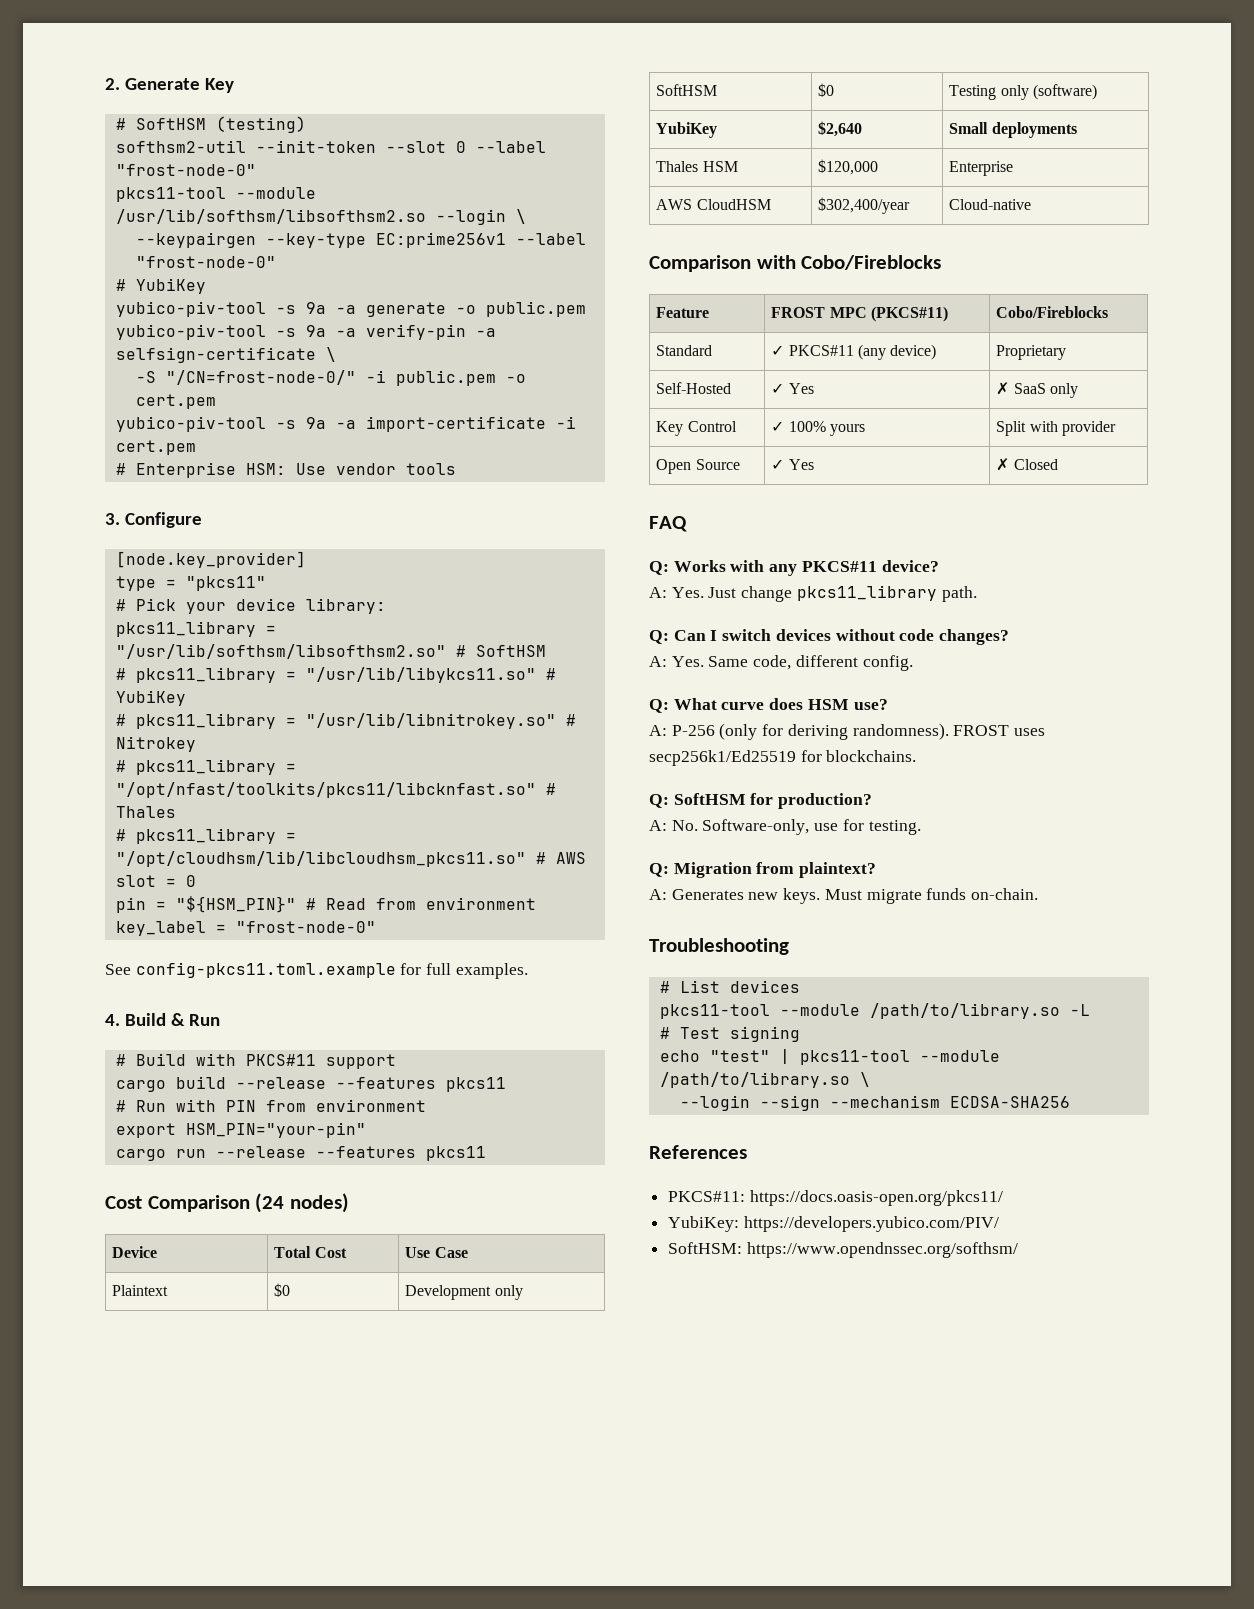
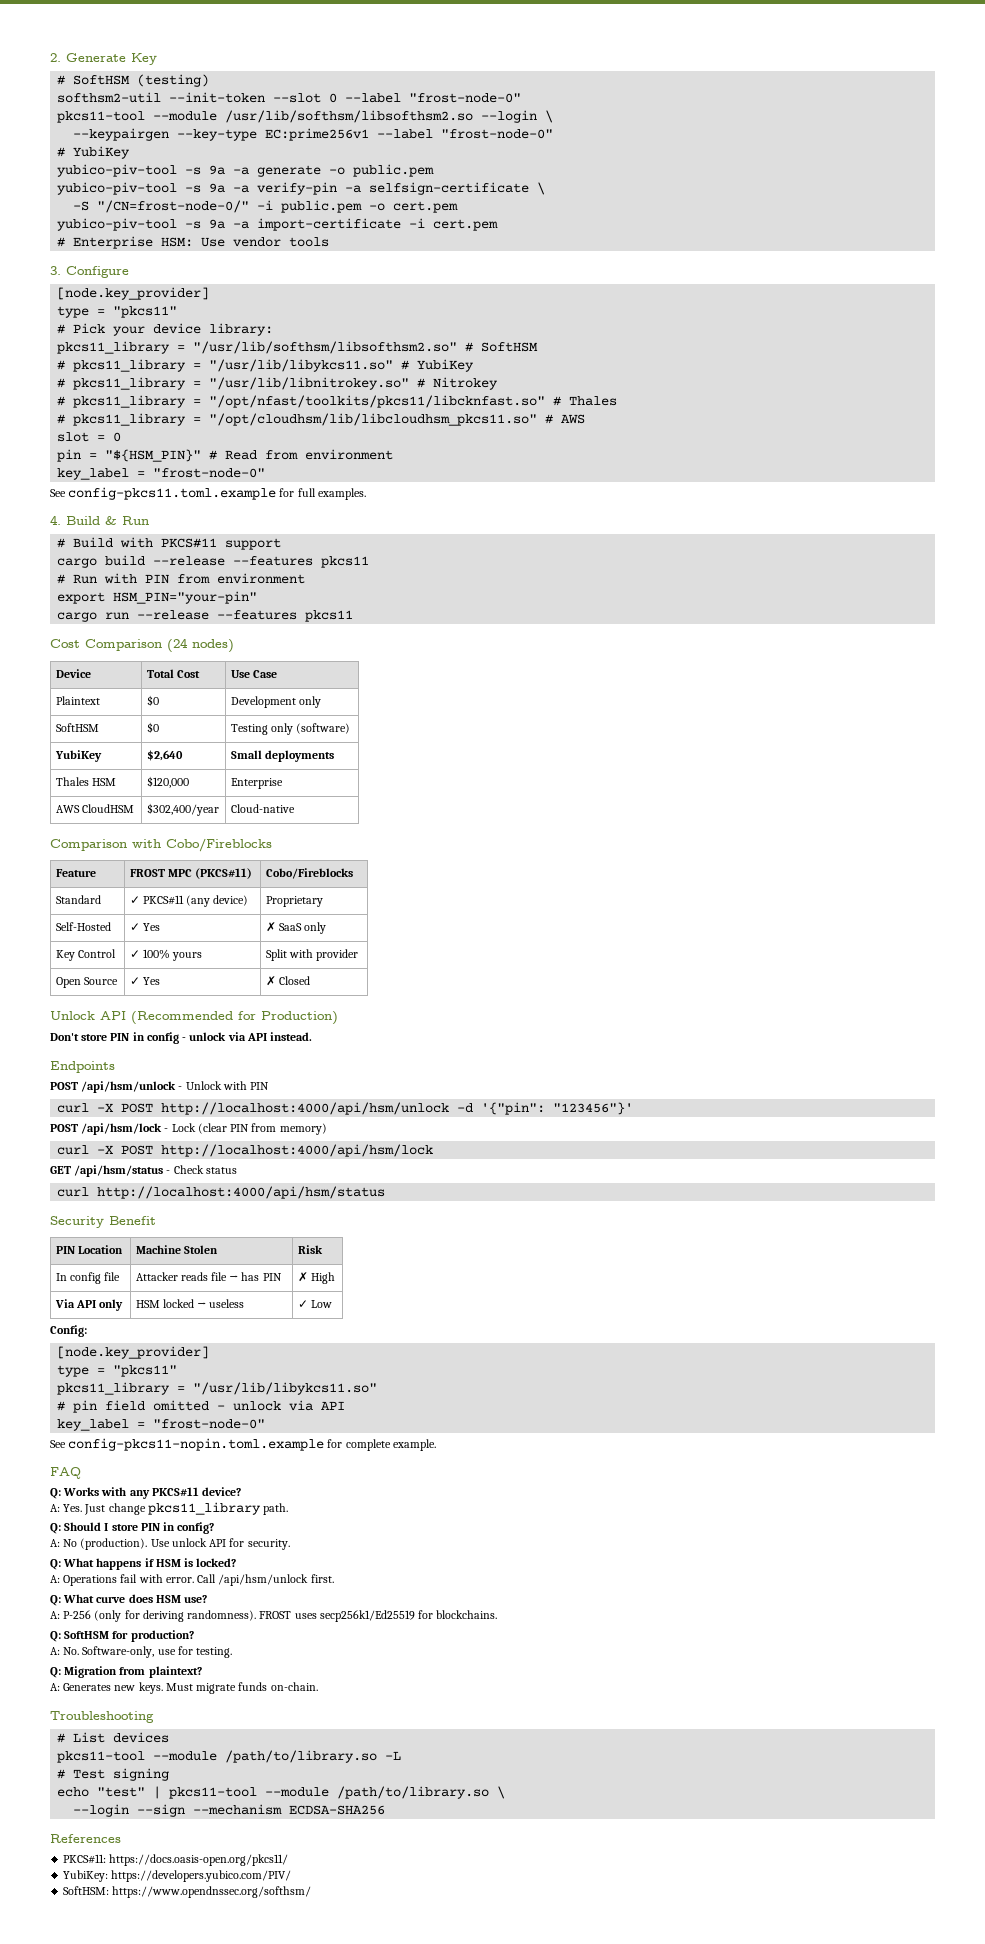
+ Unlock API (Recommended for Production)
+ Don't store PIN in config - unlock via API instead.
+ Endpoints
+ POST /api/hsm/unlock - Unlock with PIN
+ curl -X POST http://localhost:4000/api/hsm/unlock -d '{"pin": "123456"}'
+ POST /api/hsm/lock - Lock (clear PIN from memory)
+ curl -X POST http://localhost:4000/api/hsm/lock
+ GET /api/hsm/status - Check status
+ curl http://localhost:4000/api/hsm/status
+ Security Benefit
+ PIN Location | Machine Stolen | Risk
+ In config file | Attacker reads file → has PIN | ✗ High
+ Via API only | HSM locked → useless | ✓ Low
+ Config:
+ [node.key_provider]
+ type = "pkcs11"
+ pkcs11_library = "/usr/lib/libykcs11.so"
+ # pin field omitted - unlock via API
+ key_label = "frost-node-0"
+ See config-pkcs11-nopin.toml.example for complete example.
- Q: Can I switch devices without code changes?
- A: Yes. Same code, different config.
+ Q: Should I store PIN in config?
+ A: No (production). Use unlock API for security.
+ Q: What happens if HSM is locked?
+ A: Operations fail with error. Call /api/hsm/unlock first.

